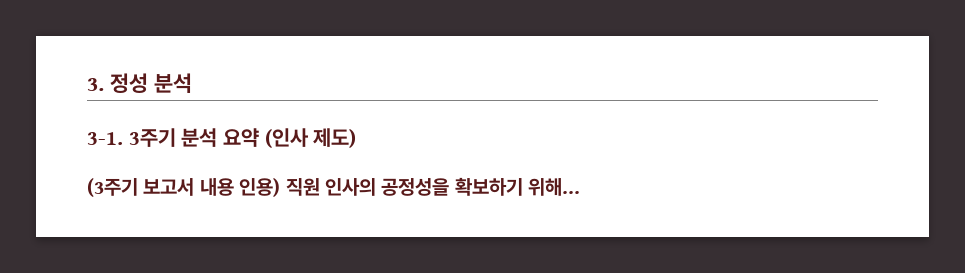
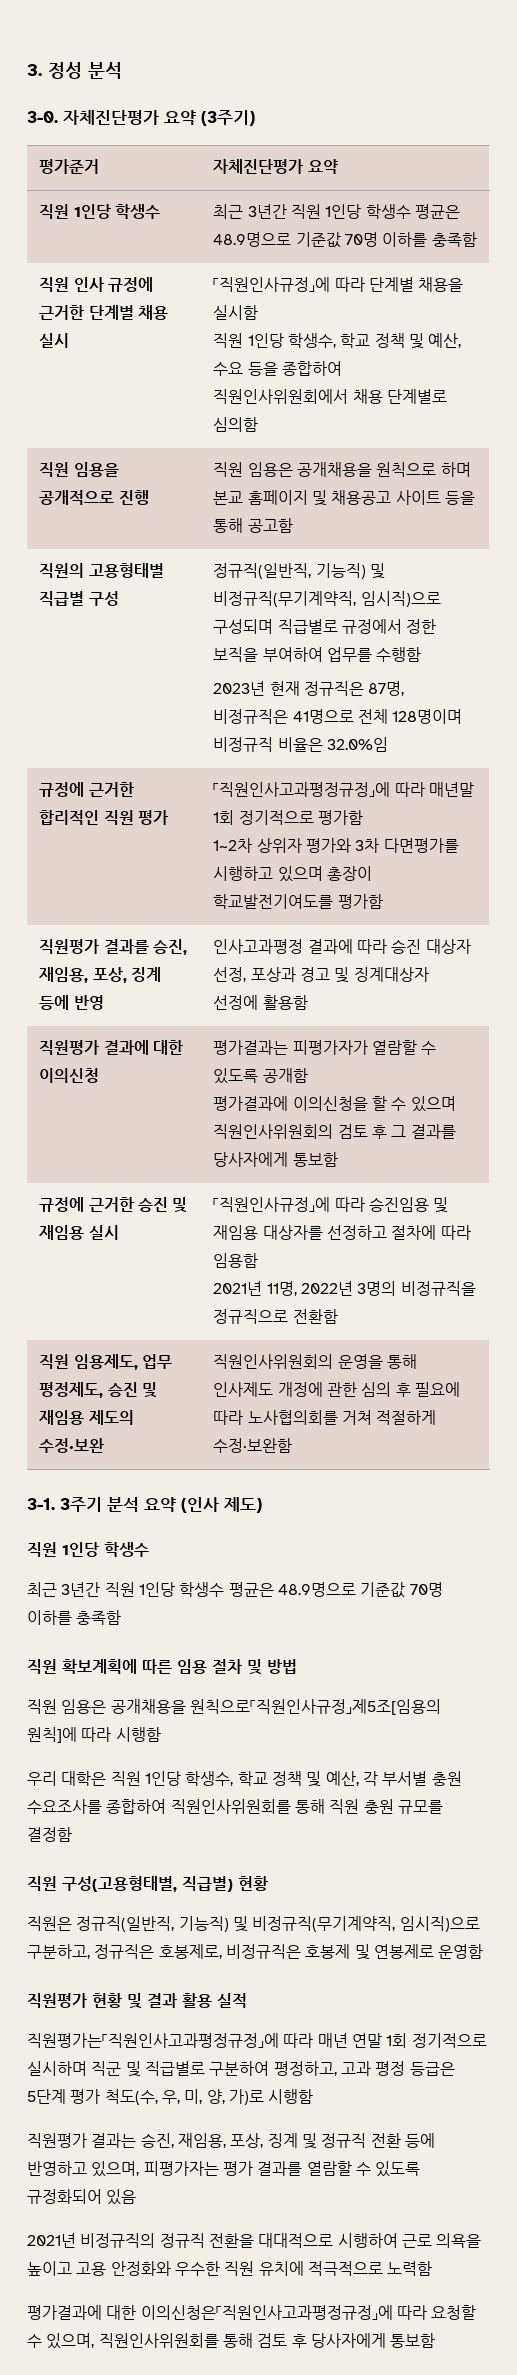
+ 3-0. 자체진단평가 요약 (3주기)
+ 평가준거 | 자체진단평가 요약
+ 직원 1인당 학생수 | 최근 3년간 직원 1인당 학생수 평균은 48.9명으로 기준값 70명 이하를 충족함
+ 직원 인사 규정에 근거한 단계별 채용 실시 | 「직원인사규정」에 따라 단계별 채용을 실시함
+ 직원 1인당 학생수, 학교 정책 및 예산, 수요 등을 종합하여 직원인사위원회에서 채용 단계별로 심의함
+ 직원 임용을 공개적으로 진행 | 직원 임용은 공개채용을 원칙으로 하며 본교 홈페이지 및 채용공고 사이트 등을 통해 공고함
+ 직원의 고용형태별 직급별 구성 | 정규직(일반직, 기능직) 및 비정규직(무기계약직, 임시직)으로 구성되며 직급별로 규정에서 정한 보직을 부여하여 업무를 수행함
+ 2023년 현재 정규직은 87명, 비정규직은 41명으로 전체 128명이며 비정규직 비율은 32.0%임
+ 규정에 근거한 합리적인 직원 평가 | 「직원인사고과평정규정」에 따라 매년말 1회 정기적으로 평가함
+ 1~2차 상위자 평가와 3차 다면평가를 시행하고 있으며 총장이 학교발전기여도를 평가함
+ 직원평가 결과를 승진, 재임용, 포상, 징계 등에 반영 | 인사고과평정 결과에 따라 승진 대상자 선정, 포상과 경고 및 징계대상자 선정에 활용함
+ 직원평가 결과에 대한 이의신청 | 평가결과는 피평가자가 열람할 수 있도록 공개함
+ 평가결과에 이의신청을 할 수 있으며 직원인사위원회의 검토 후 그 결과를 당사자에게 통보함
+ 규정에 근거한 승진 및 재임용 실시 | 「직원인사규정」에 따라 승진임용 및 재임용 대상자를 선정하고 절차에 따라 임용함
+ 2021년 11명, 2022년 3명의 비정규직을 정규직으로 전환함
+ 직원 임용제도, 업무 평정제도, 승진 및 재임용 제도의 수정·보완 | 직원인사위원회의 운영을 통해 인사제도 개정에 관한 심의 후 필요에 따라 노사협의회를 거쳐 적절하게 수정·보완함
  3주기 분석 요약 (인사 제도)
- (3주기 보고서 내용 인용) 직원 인사의 공정성을 확보하기 위해...
+ 직원 1인당 학생수
+ 최근 3년간 직원 1인당 학생수 평균은 48.9명으로 기준값 70명 이하를 충족함
+ 직원 확보계획에 따른 임용 절차 및 방법
+ 직원 임용은 공개채용을 원칙으로「직원인사규정」제5조[임용의 원칙]에 따라 시행함
+ 우리 대학은 직원 1인당 학생수, 학교 정책 및 예산, 각 부서별 충원 수요조사를 종합하여 직원인사위원회를 통해 직원 충원 규모를 결정함
+ 직원 구성(고용형태별, 직급별) 현황
+ 직원은 정규직(일반직, 기능직) 및 비정규직(무기계약직, 임시직)으로 구분하고, 정규직은 호봉제로, 비정규직은 호봉제 및 연봉제로 운영함
+ 직원평가 현황 및 결과 활용 실적
+ 직원평가는「직원인사고과평정규정」에 따라 매년 연말 1회 정기적으로 실시하며 직군 및 직급별로 구분하여 평정하고, 고과 평정 등급은 5단계 평가 척도(수, 우, 미, 양, 가)로 시행함
+ 직원평가 결과는 승진, 재임용, 포상, 징계 및 정규직 전환 등에 반영하고 있으며, 피평가자는 평가 결과를 열람할 수 있도록 규정화되어 있음
+ 2021년 비정규직의 정규직 전환을 대대적으로 시행하여 근로 의욕을 높이고 고용 안정화와 우수한 직원 유치에 적극적으로 노력함
+ 평가결과에 대한 이의신청은「직원인사고과평정규정」에 따라 요청할 수 있으며, 직원인사위원회를 통해 검토 후 당사자에게 통보함

